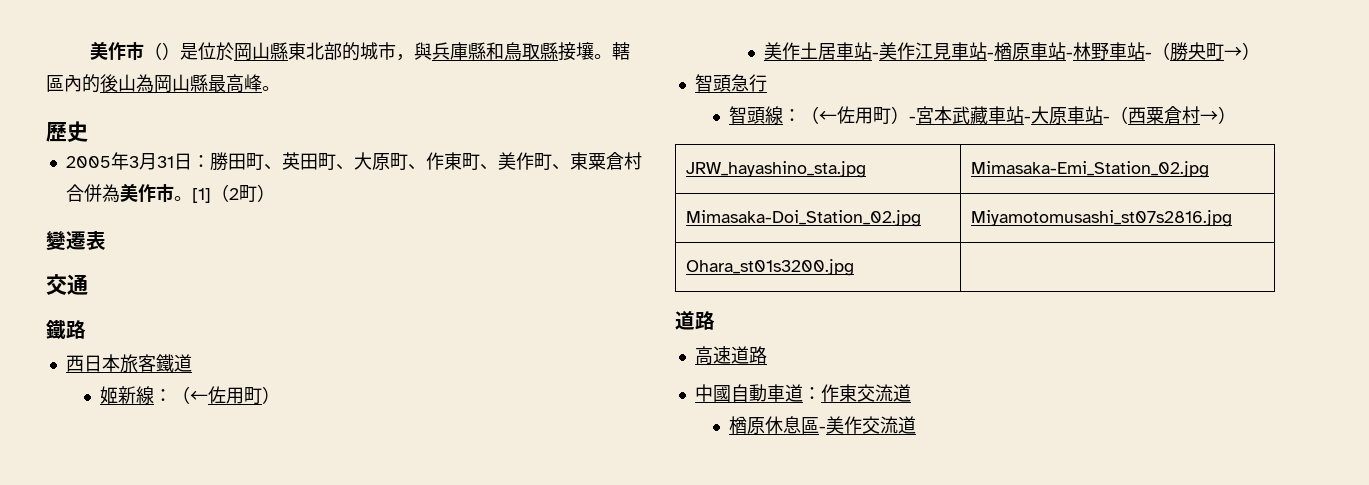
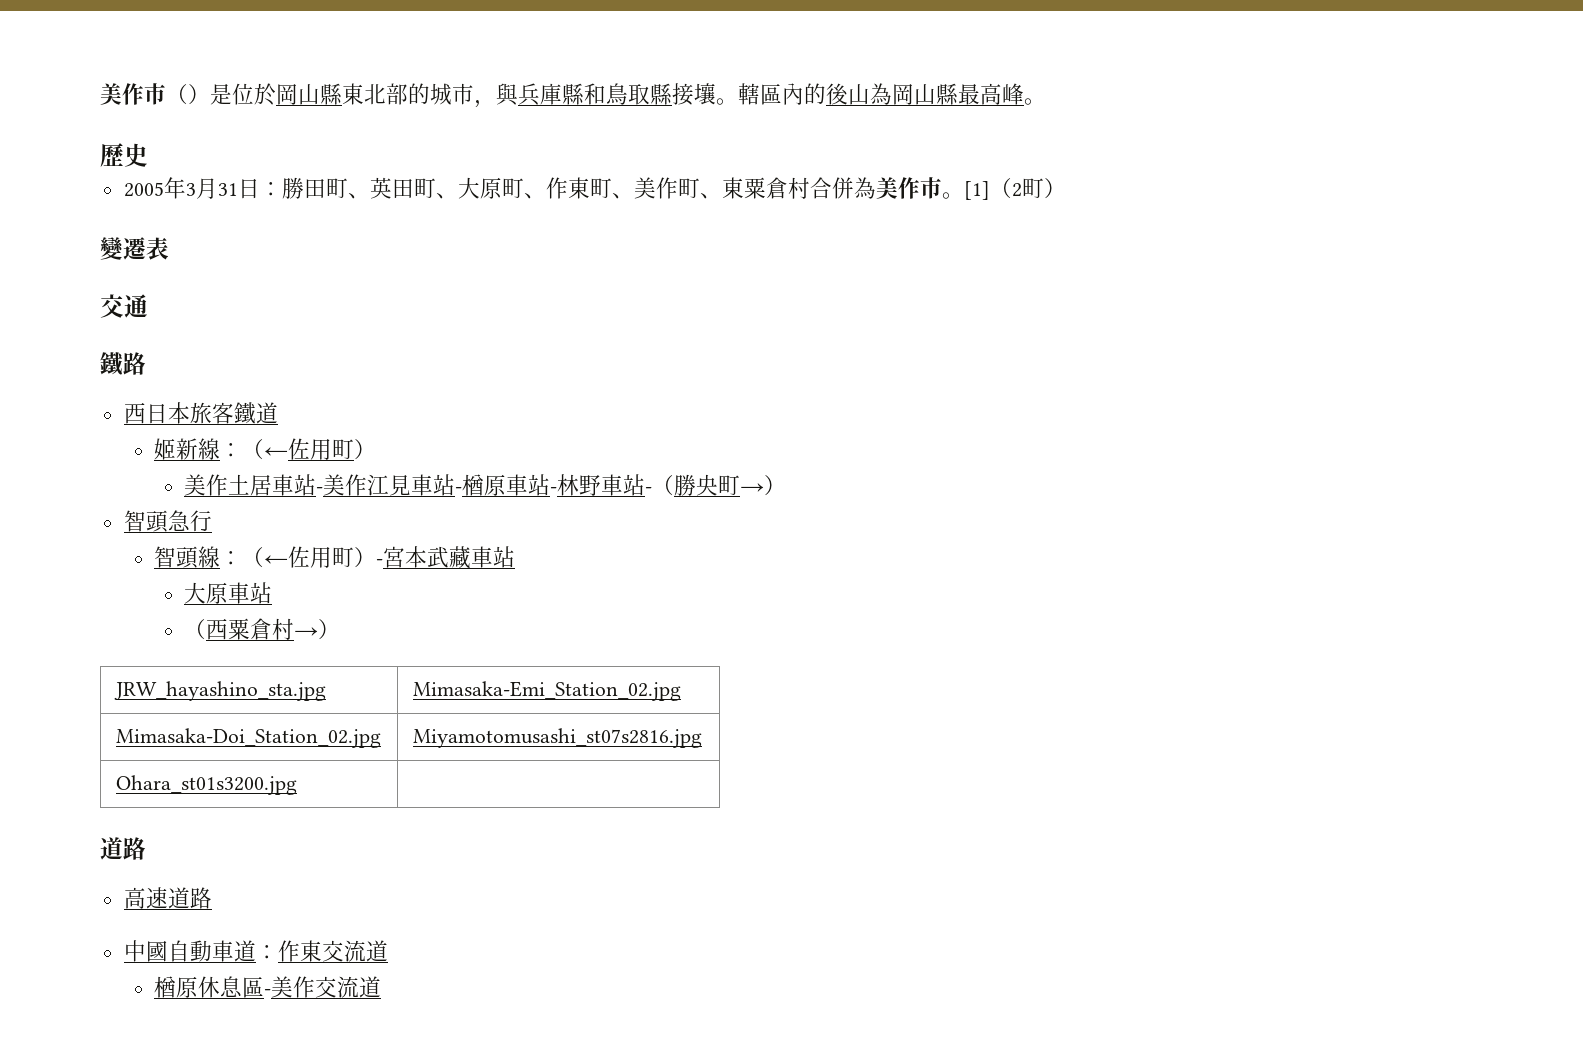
- 智頭線：（←佐用町）-宮本武藏車站-大原車站-（西粟倉村→）
+ 智頭線：（←佐用町）-宮本武藏車站
+ 大原車站
+ （西粟倉村→）

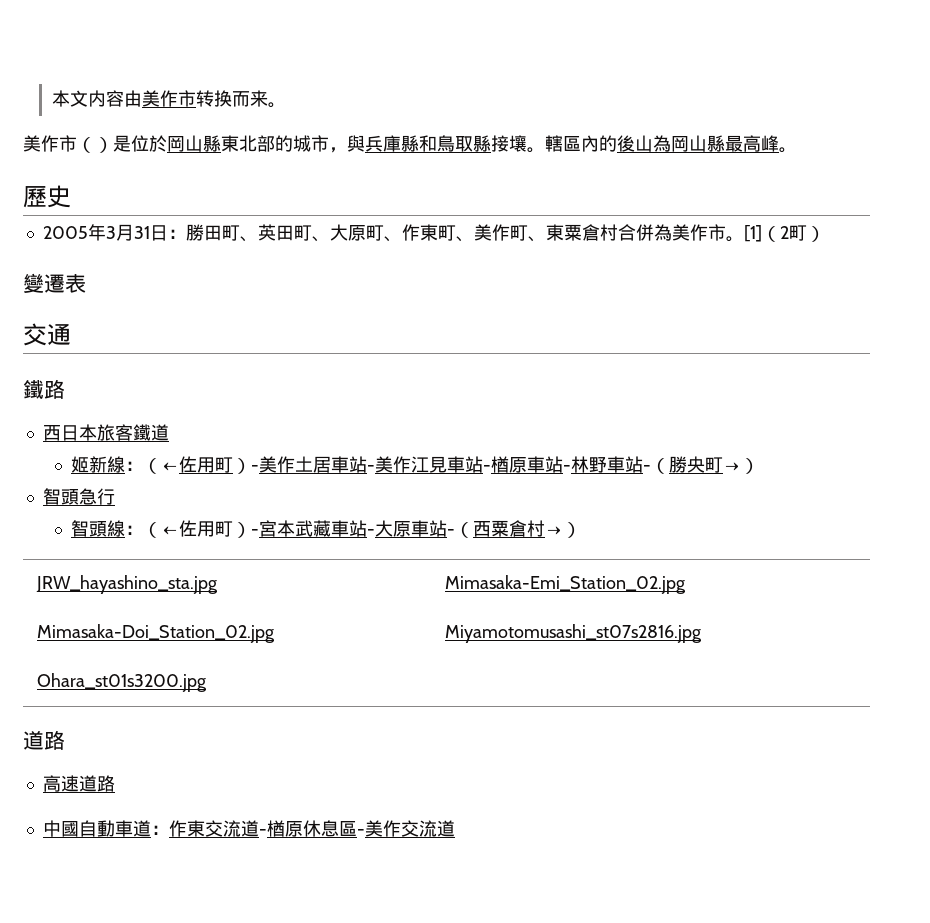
+ 本文内容由美作市转换而来。
- 姬新線：（←佐用町）
- 美作土居車站-美作江見車站-楢原車站-林野車站-（勝央町→）
+ 姬新線：（←佐用町）-美作土居車站-美作江見車站-楢原車站-林野車站-（勝央町→）
- 智頭線：（←佐用町）-宮本武藏車站
- 大原車站
- （西粟倉村→）
+ 智頭線：（←佐用町）-宮本武藏車站-大原車站-（西粟倉村→）
- 中國自動車道：作東交流道
- 楢原休息區-美作交流道
+ 中國自動車道：作東交流道-楢原休息區-美作交流道

